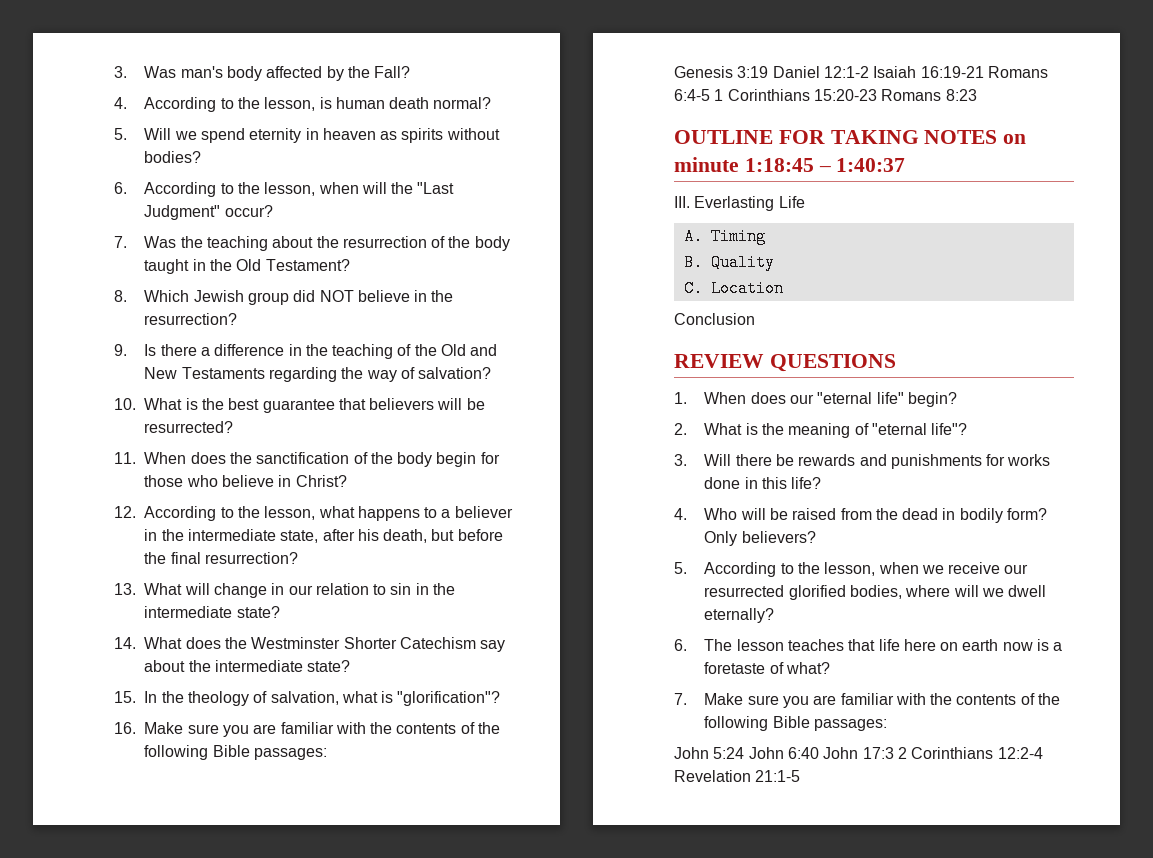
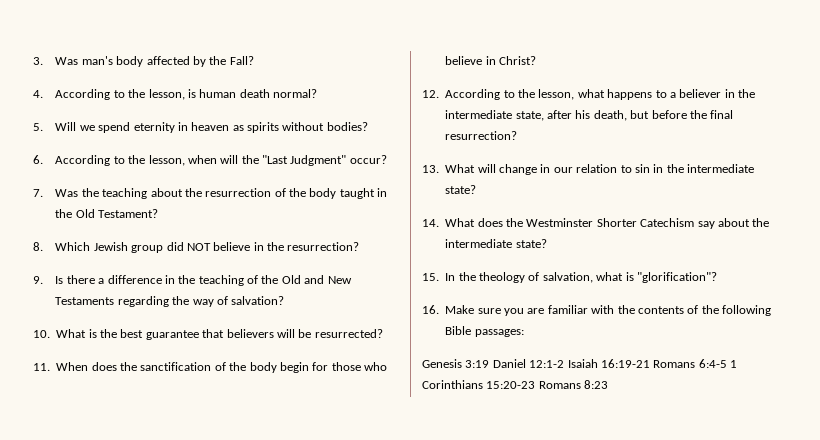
- OUTLINE FOR TAKING NOTES on minute 1:18:45 – 1:40:37
- III. Everlasting Life
- A. Timing
- B. Quality
- C. Location
- Conclusion
- REVIEW QUESTIONS
- 1. When does our "eternal life" begin?
- 2. What is the meaning of "eternal life"?
- 3. Will there be rewards and punishments for works done in this life?
- 4. Who will be raised from the dead in bodily form? Only believers?
- 5. According to the lesson, when we receive our resurrected glorified bodies, where will we dwell eternally?
- 6. The lesson teaches that life here on earth now is a foretaste of what?
- 7. Make sure you are familiar with the contents of the following Bible passages:
- John 5:24 John 6:40 John 17:3 2 Corinthians 12:2-4 Revelation 21:1-5

